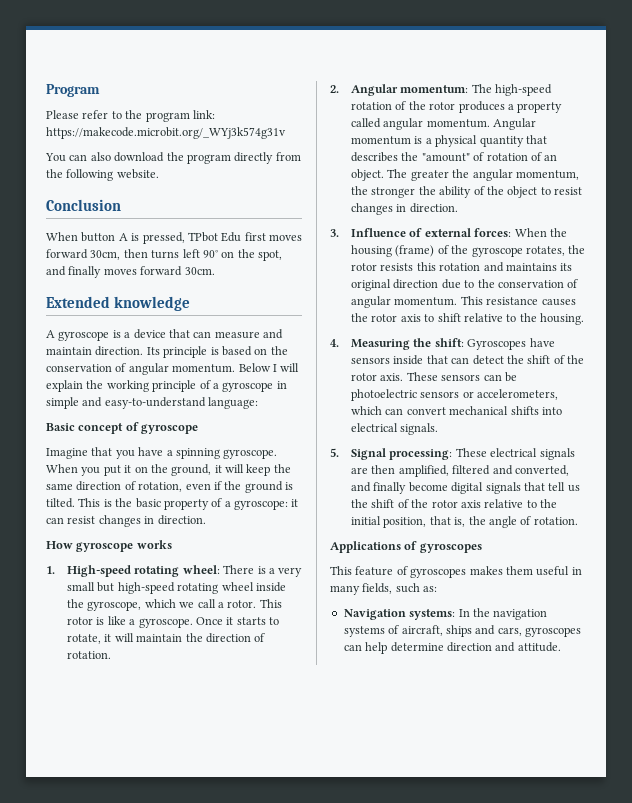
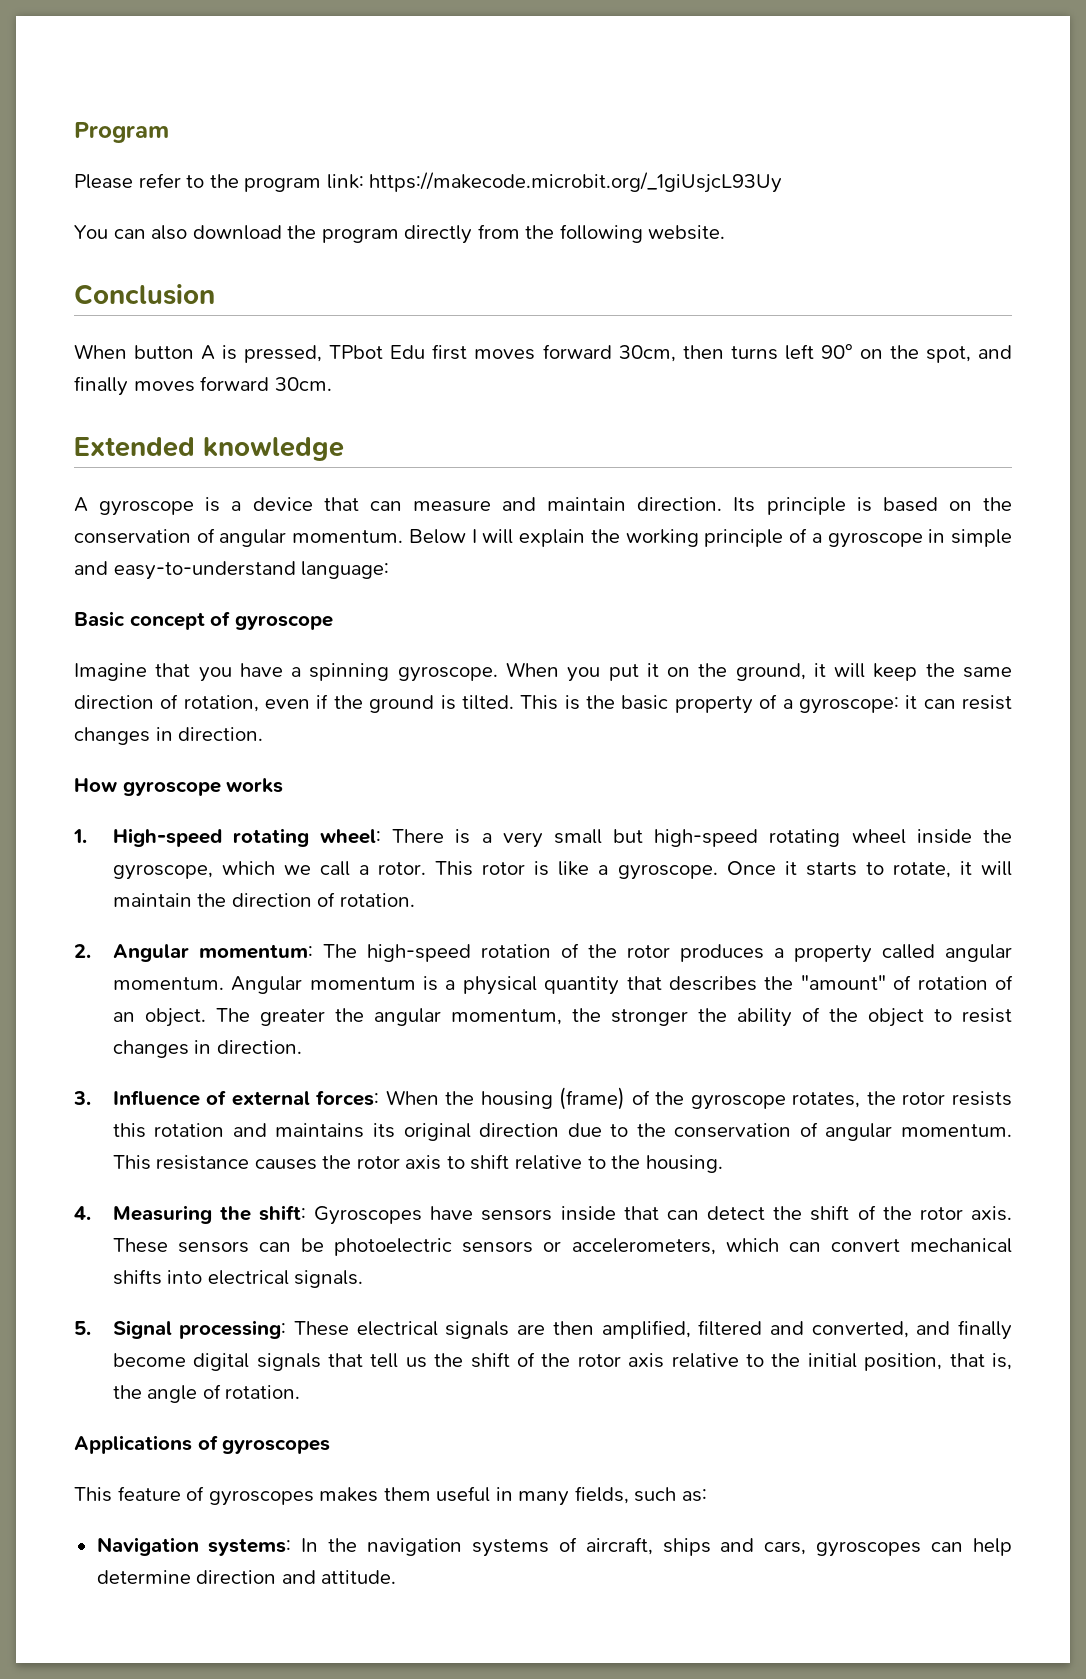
- Please refer to the program link: https://makecode.microbit.org/_WYj3k574g31v
+ Please refer to the program link: https://makecode.microbit.org/_1giUsjcL93Uy

